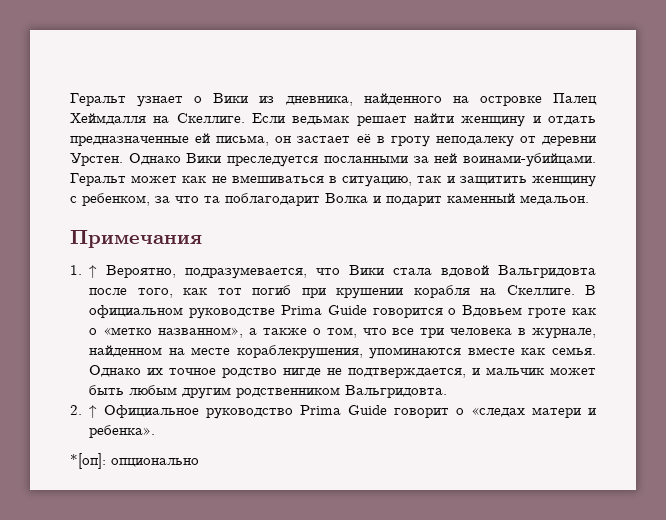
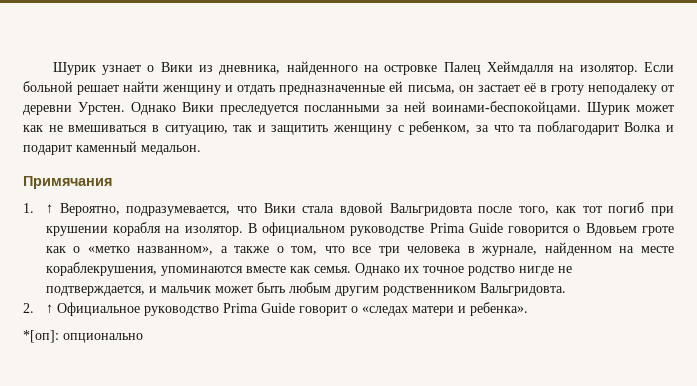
- Геральт узнает о Вики из дневника, найденного на островке Палец Хеймдалля на Скеллиге. Если ведьмак решает найти женщину и отдать предназначенные ей письма, он застает её в гроту неподалеку от деревни Урстен.
+ Шурик узнает о Вики из дневника, найденного на островке Палец Хеймдалля на изолятор. Если больной решает найти женщину и отдать предназначенные ей письма, он застает её в гроту неподалеку от деревни Урстен.
- Однако Вики преследуется посланными за ней воинами-убийцами. Геральт может как не вмешиваться в ситуацию, так и защитить женщину с ребенком, за что та поблагодарит Волка и подарит каменный медальон.
+ Однако Вики преследуется посланными за ней воинами-беспокойцами. Шурик может как не вмешиваться в ситуацию, так и защитить женщину с ребенком, за что та поблагодарит Волка и подарит каменный медальон.
- Примечания
+ Примячания
- 1. ↑ Вероятно, подразумевается, что Вики стала вдовой Вальгридовта после того, как тот погиб при крушении корабля на Скеллиге.
+ 1. ↑ Вероятно, подразумевается, что Вики стала вдовой Вальгридовта после того, как тот погиб при крушении корабля на изолятор.

